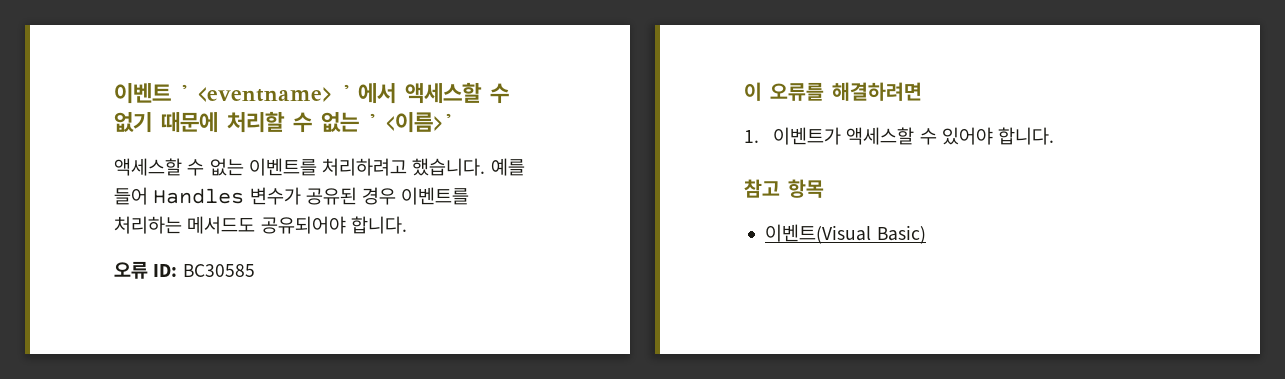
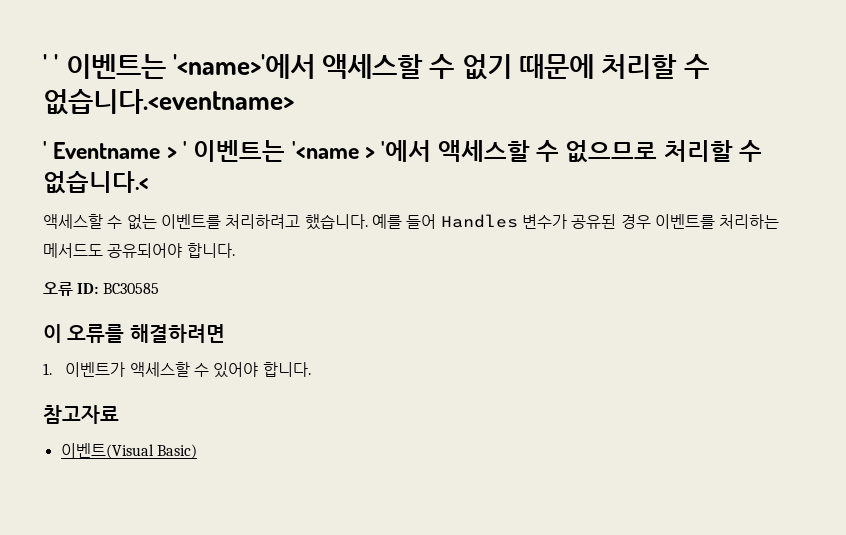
- 이벤트 ' <eventname> ' 에서 액세스할 수 없기 때문에 처리할 수 없는 ' <이름>'
+ ' ' 이벤트는 '<name>'에서 액세스할 수 없기 때문에 처리할 수 없습니다.<eventname>
+ ' Eventname > ' 이벤트는 '<name > '에서 액세스할 수 없으므로 처리할 수 없습니다.<
- 참고 항목
+ 참고자료

